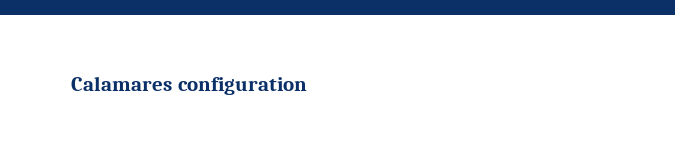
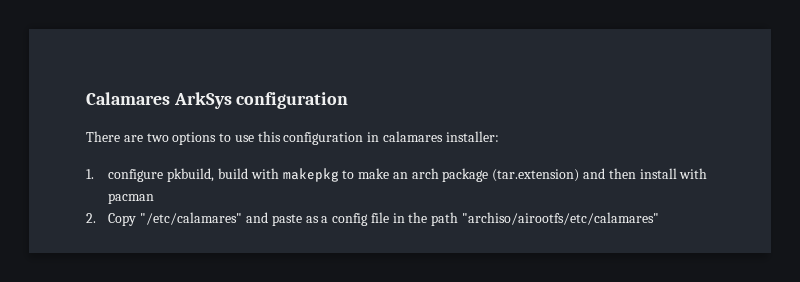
- Calamares configuration
+ Calamares ArkSys configuration
+ There are two options to use this configuration in calamares installer:
+ 1. configure pkbuild, build with makepkg to make an arch package (tar.extension) and then install with pacman
+ 2. Copy "/etc/calamares" and paste as a config file in the path "archiso/airootfs/etc/calamares"

